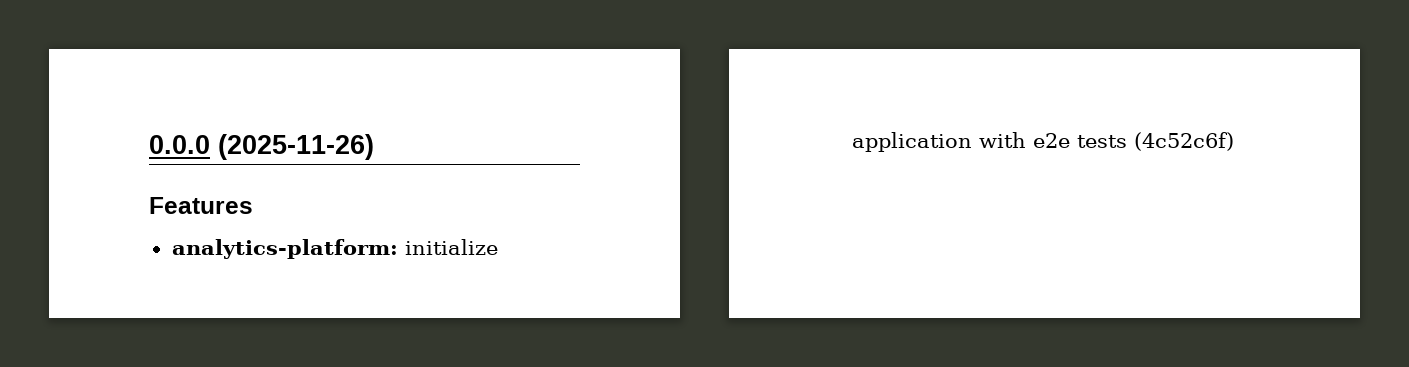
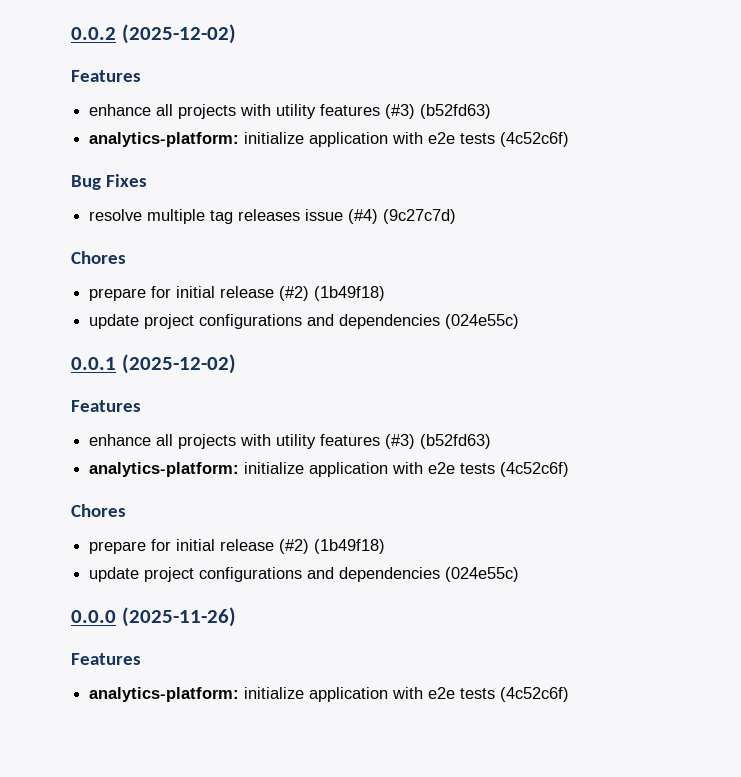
+ 0.0.2 (2025-12-02)
+ Features
+ enhance all projects with utility features (#3) (b52fd63)
+ analytics-platform: initialize application with e2e tests (4c52c6f)
+ Bug Fixes
+ resolve multiple tag releases issue (#4) (9c27c7d)
+ Chores
+ prepare for initial release (#2) (1b49f18)
+ update project configurations and dependencies (024e55c)
+ 0.0.1 (2025-12-02)
+ Features
+ enhance all projects with utility features (#3) (b52fd63)
+ analytics-platform: initialize application with e2e tests (4c52c6f)
+ Chores
+ prepare for initial release (#2) (1b49f18)
+ update project configurations and dependencies (024e55c)

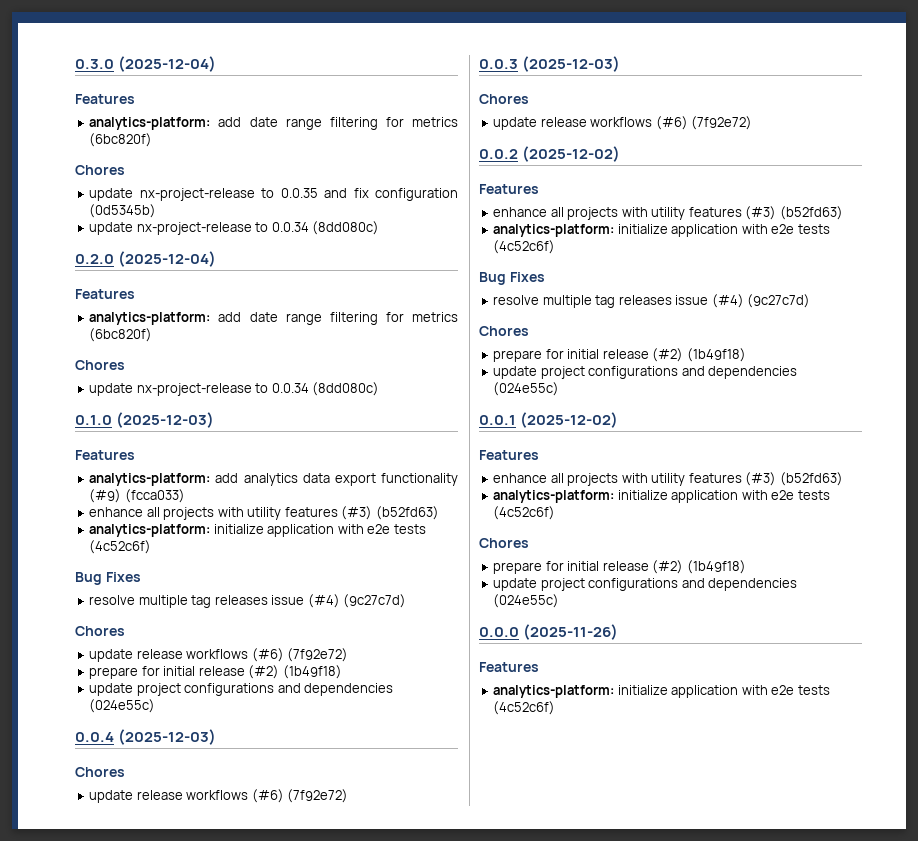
+ 0.3.0 (2025-12-04)
+ Features
+ analytics-platform: add date range filtering for metrics (6bc820f)
+ Chores
+ update nx-project-release to 0.0.35 and fix configuration (0d5345b)
+ update nx-project-release to 0.0.34 (8dd080c)
+ 0.2.0 (2025-12-04)
+ Features
+ analytics-platform: add date range filtering for metrics (6bc820f)
+ Chores
+ update nx-project-release to 0.0.34 (8dd080c)
+ 0.1.0 (2025-12-03)
+ Features
+ analytics-platform: add analytics data export functionality (#9) (fcca033)
+ enhance all projects with utility features (#3) (b52fd63)
+ analytics-platform: initialize application with e2e tests (4c52c6f)
+ Bug Fixes
+ resolve multiple tag releases issue (#4) (9c27c7d)
+ Chores
+ update release workflows (#6) (7f92e72)
+ prepare for initial release (#2) (1b49f18)
+ update project configurations and dependencies (024e55c)
+ 0.0.4 (2025-12-03)
+ Chores
+ update release workflows (#6) (7f92e72)
+ 0.0.3 (2025-12-03)
+ Chores
+ update release workflows (#6) (7f92e72)

